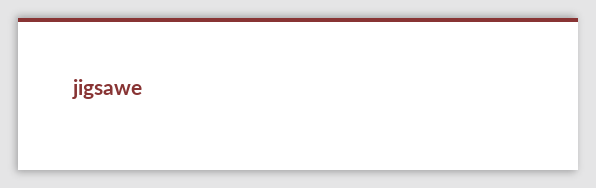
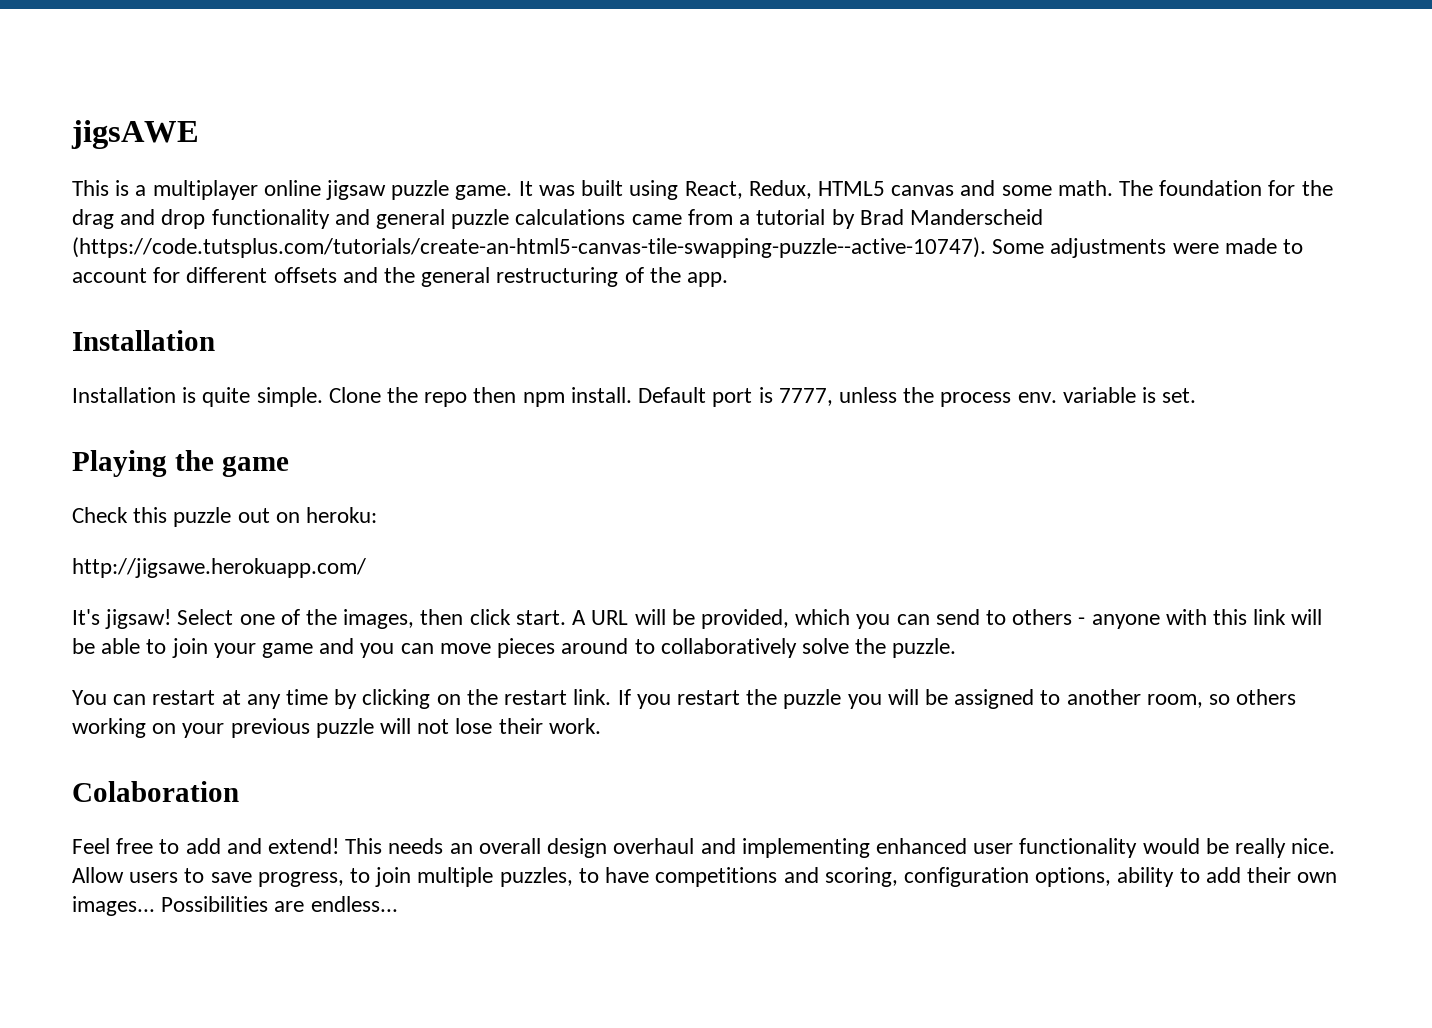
- jigsawe
+ jigsAWE
+ This is a multiplayer online jigsaw puzzle game. It was built using React, Redux, HTML5 canvas and some math. The foundation for the drag and drop functionality and general puzzle calculations came from a tutorial by Brad Manderscheid (https://code.tutsplus.com/tutorials/create-an-html5-canvas-tile-swapping-puzzle--active-10747). Some adjustments were made to account for different offsets and the general restructuring of the app.
+ Installation
+ Installation is quite simple. Clone the repo then npm install. Default port is 7777, unless the process env. variable is set.
+ Playing the game
+ Check this puzzle out on heroku:
+ http://jigsawe.herokuapp.com/
+ It's jigsaw! Select one of the images, then click start. A URL will be provided, which you can send to others - anyone with this link will be able to join your game and you can move pieces around to collaboratively solve the puzzle.
+ You can restart at any time by clicking on the restart link. If you restart the puzzle you will be assigned to another room, so others working on your previous puzzle will not lose their work.
+ Colaboration
+ Feel free to add and extend! This needs an overall design overhaul and implementing enhanced user functionality would be really nice. Allow users to save progress, to join multiple puzzles, to have competitions and scoring, configuration options, ability to add their own images... Possibilities are endless...

